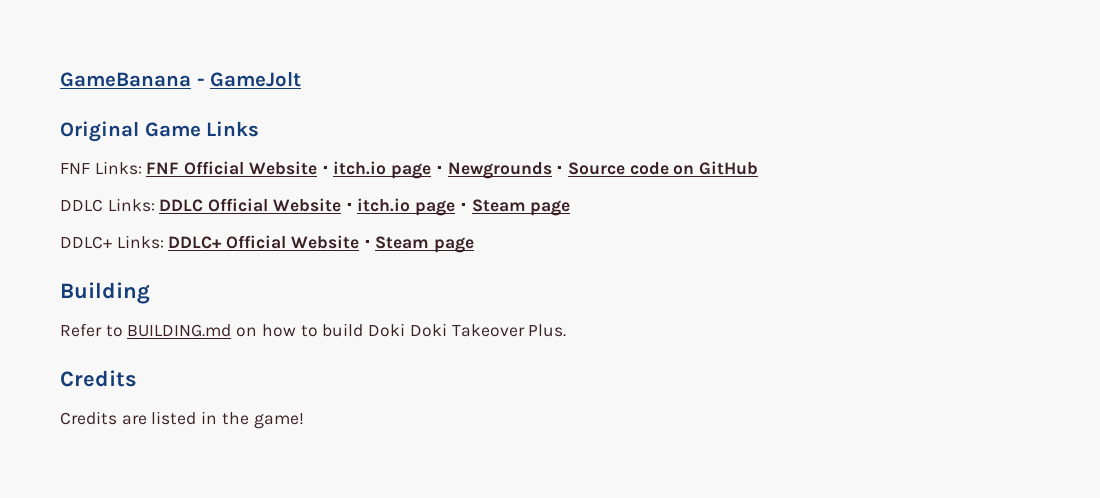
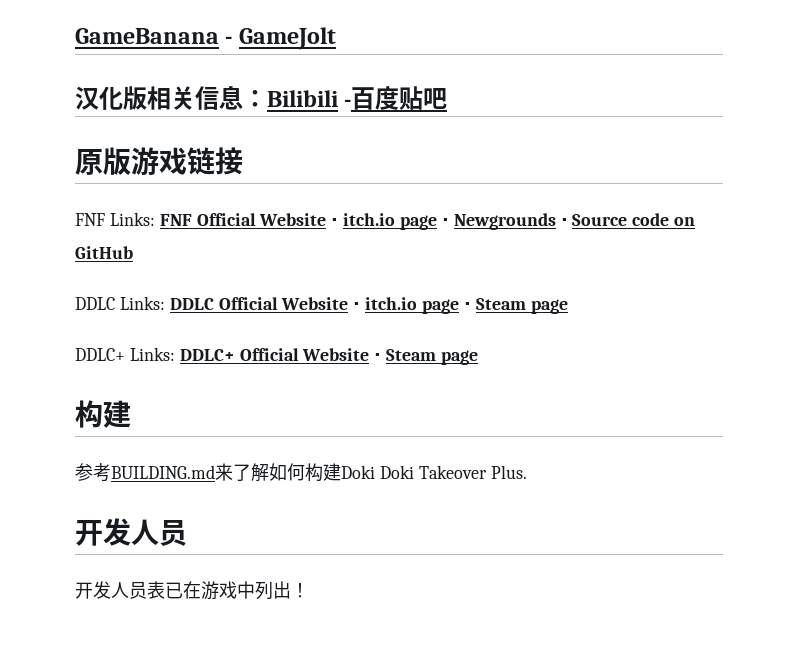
- Original Game Links
+ 汉化版相关信息：Bilibili -百度贴吧
+ 原版游戏链接
  DDLC+ Links: DDLC+ Official Website ⋅ Steam page
- Building
- Refer to BUILDING.md on how to build Doki Doki Takeover Plus.
- Credits
- Credits are listed in the game!
+ 构建
+ 参考BUILDING.md来了解如何构建Doki Doki Takeover Plus.
+ 开发人员
+ 开发人员表已在游戏中列出！

